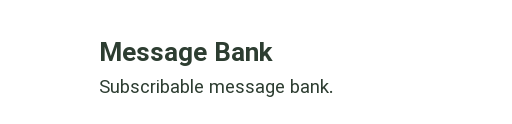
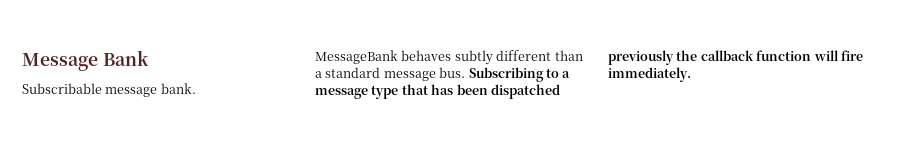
+ MessageBank behaves subtly different than a standard message bus. Subscribing to a message type that has been dispatched previously the callback function will fire immediately.

